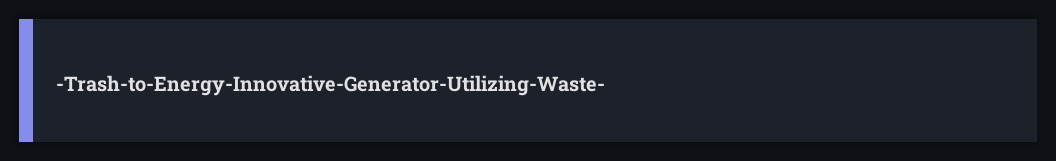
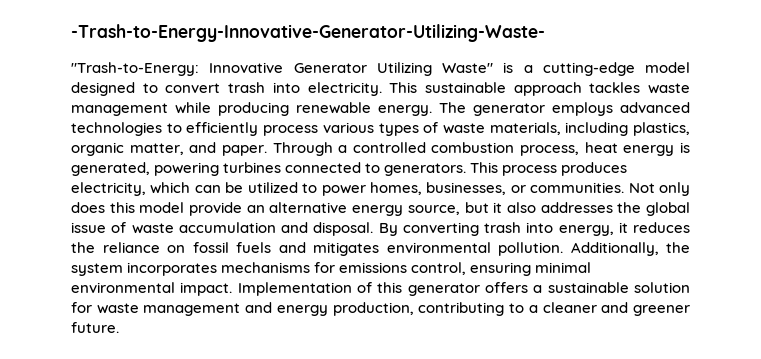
+ "Trash-to-Energy: Innovative Generator Utilizing Waste" is a cutting-edge model designed to convert trash into electricity. This sustainable approach tackles waste management while producing renewable energy. The generator employs advanced technologies to efficiently process various types of waste materials, including plastics, organic matter, and paper. Through a controlled combustion process, heat energy is generated, powering turbines connected to generators. This process produces electricity, which can be utilized to power homes, businesses, or communities. Not only does this model provide an alternative energy source, but it also addresses the global issue of waste accumulation and disposal. By converting trash into energy, it reduces the reliance on fossil fuels and mitigates environmental pollution. Additionally, the system incorporates mechanisms for emissions control, ensuring minimal environmental impact. Implementation of this generator offers a sustainable solution for waste management and energy production, contributing to a cleaner and greener future.

